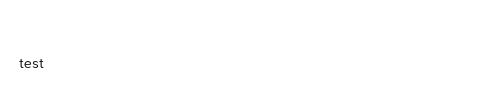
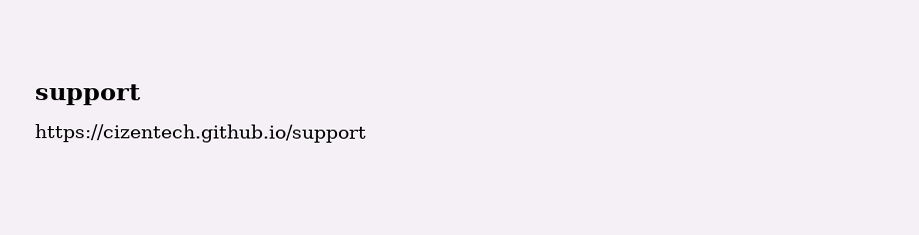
- test
+ support
+ https://cizentech.github.io/support

